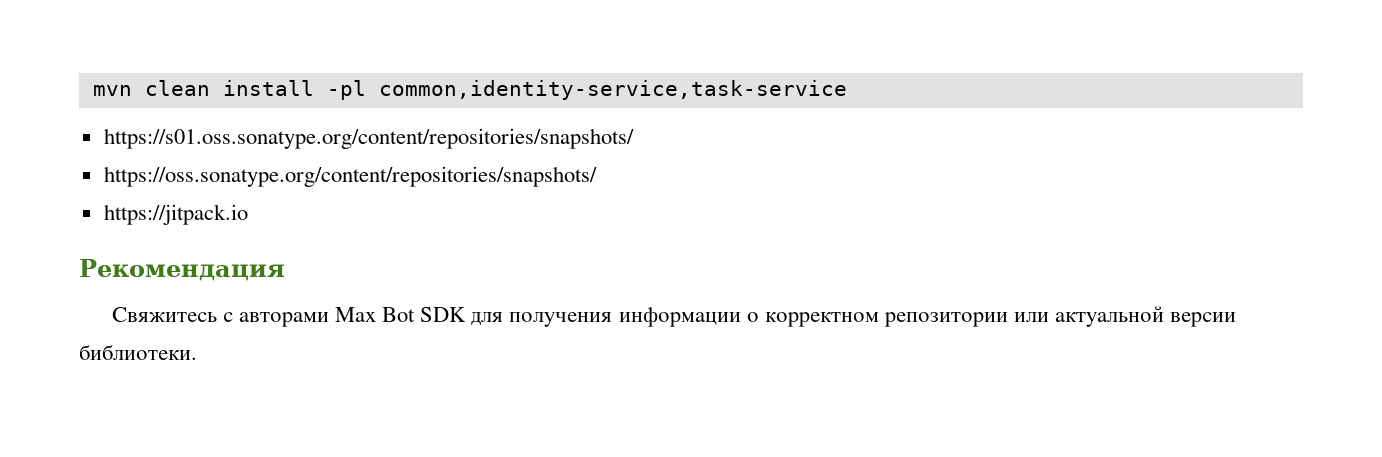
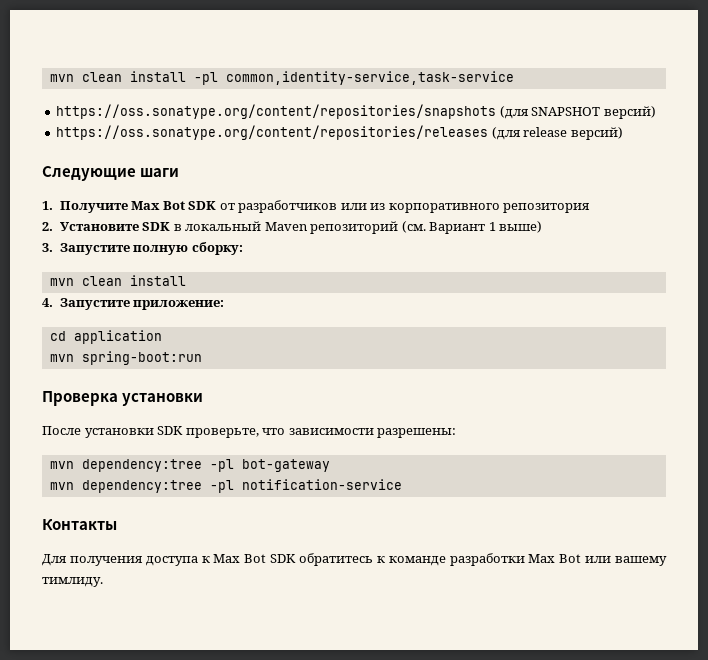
- https://s01.oss.sonatype.org/content/repositories/snapshots/
- https://oss.sonatype.org/content/repositories/snapshots/
- https://jitpack.io
- Рекомендация
- Свяжитесь с авторами Max Bot SDK для получения информации о корректном репозитории или актуальной версии библиотеки.
+ https://oss.sonatype.org/content/repositories/snapshots (для SNAPSHOT версий)
+ https://oss.sonatype.org/content/repositories/releases (для release версий)
+ Следующие шаги
+ 1. Получите Max Bot SDK от разработчиков или из корпоративного репозитория
+ 2. Установите SDK в локальный Maven репозиторий (см. Вариант 1 выше)
+ 3. Запустите полную сборку:
+ mvn clean install
+ 4. Запустите приложение:
+ cd application
+ mvn spring-boot:run
+ Проверка установки
+ После установки SDK проверьте, что зависимости разрешены:
+ mvn dependency:tree -pl bot-gateway
+ mvn dependency:tree -pl notification-service
+ Контакты
+ Для получения доступа к Max Bot SDK обратитесь к команде разработки Max Bot или вашему тимлиду.

